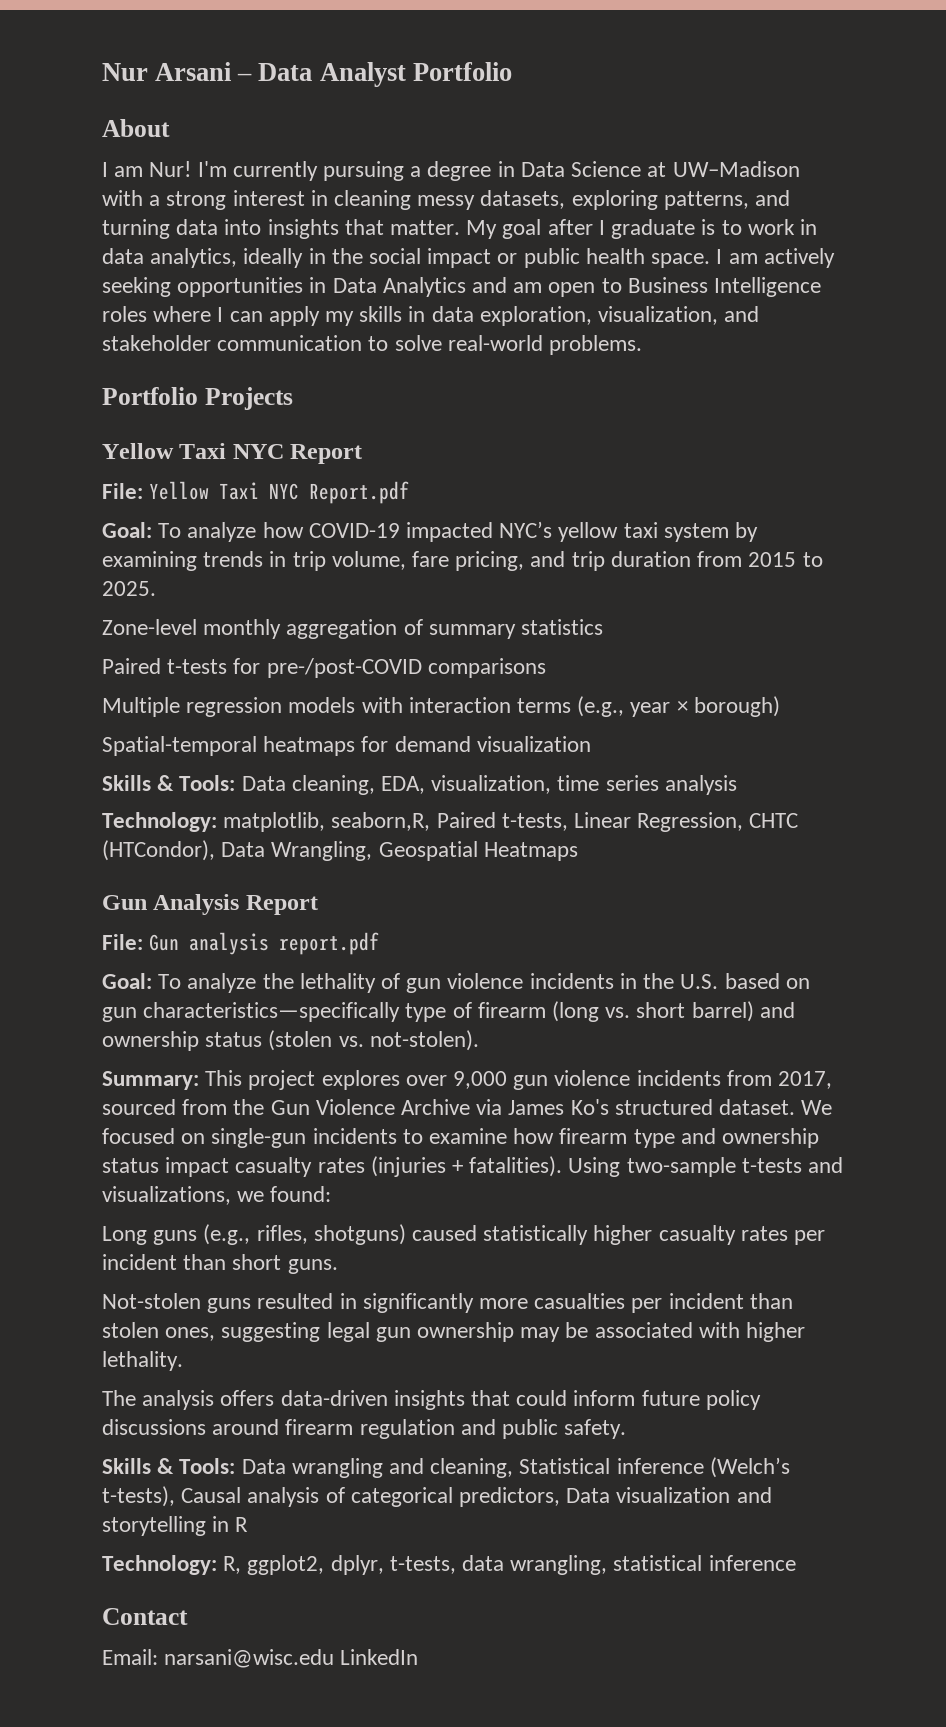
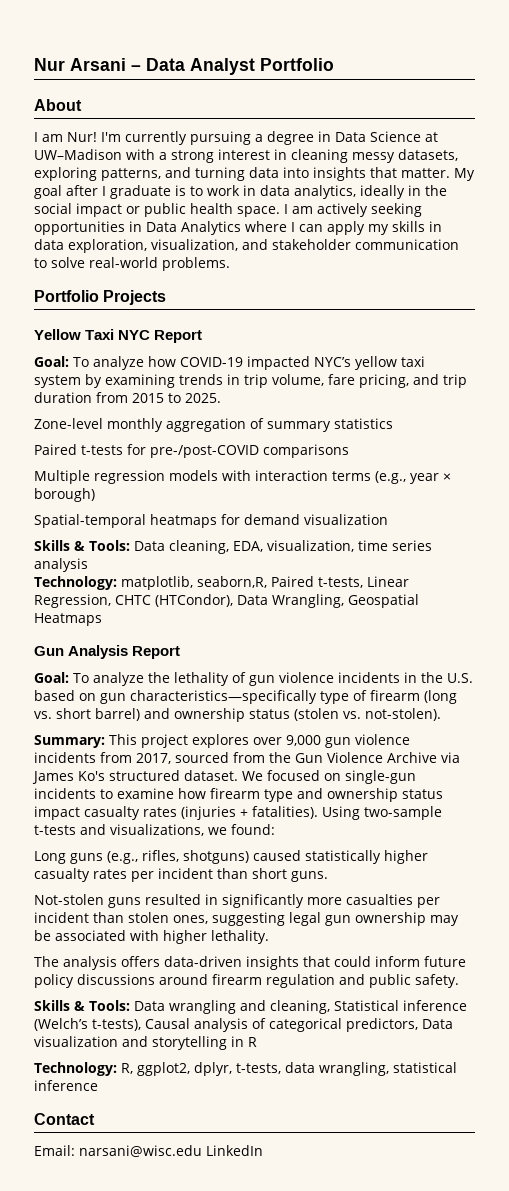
- I am actively seeking opportunities in Data Analytics and am open to Business Intelligence roles where I can apply my skills in data exploration, visualization, and stakeholder communication to solve real-world problems.
+ I am actively seeking opportunities in Data Analytics where I can apply my skills in data exploration, visualization, and stakeholder communication to solve real-world problems.
- File: Yellow Taxi NYC Report.pdf
- File: Gun analysis report.pdf

